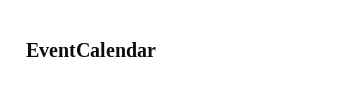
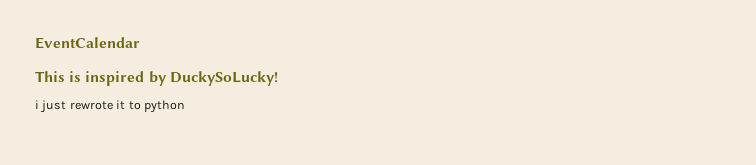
+ This is inspired by DuckySoLucky!
+ i just rewrote it to python

